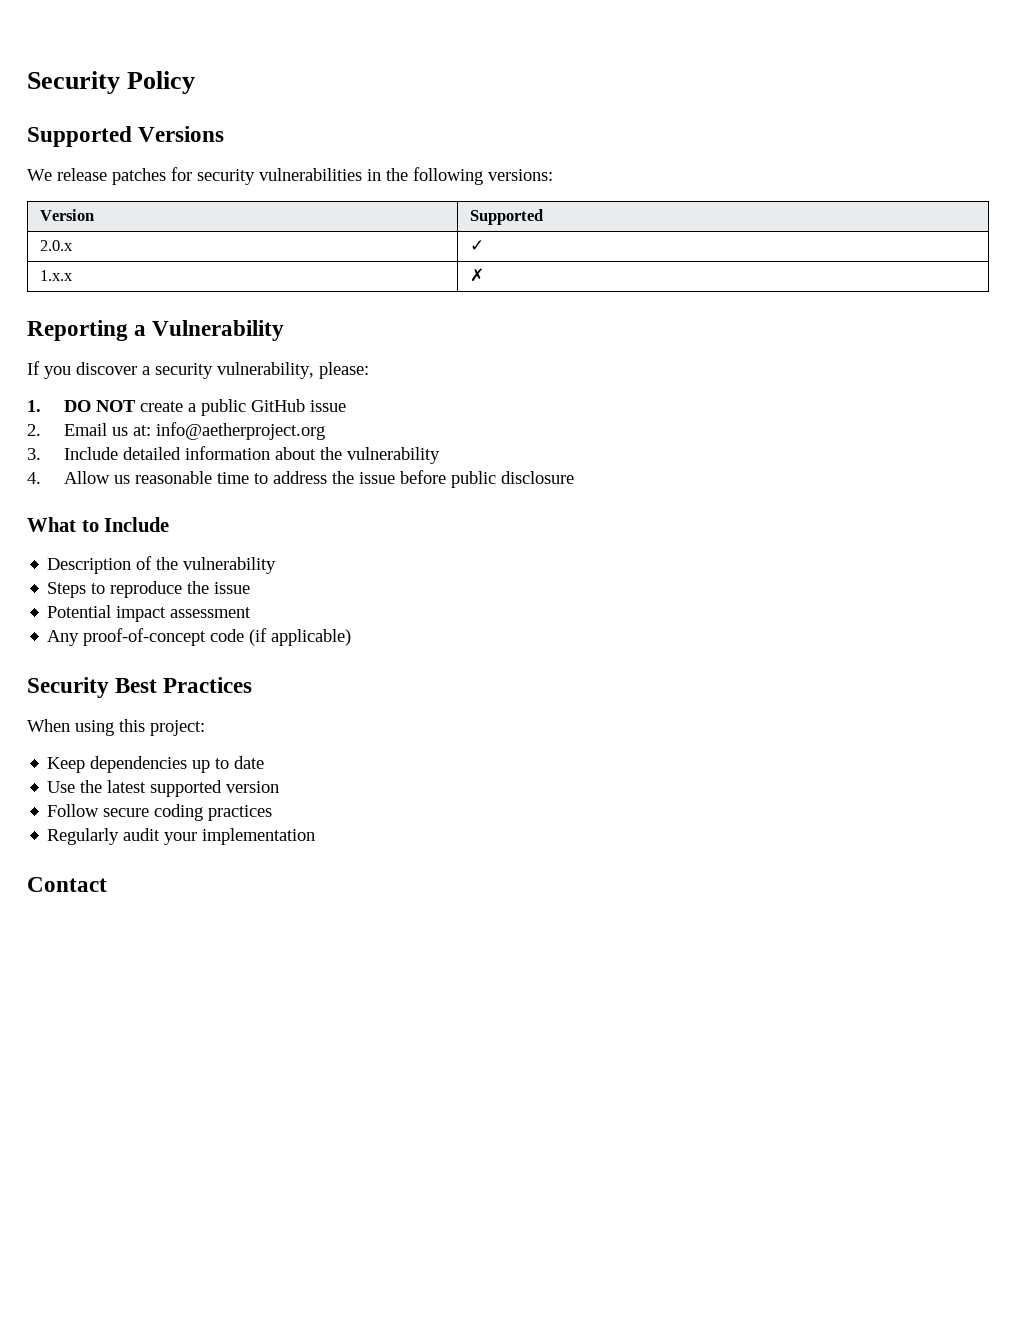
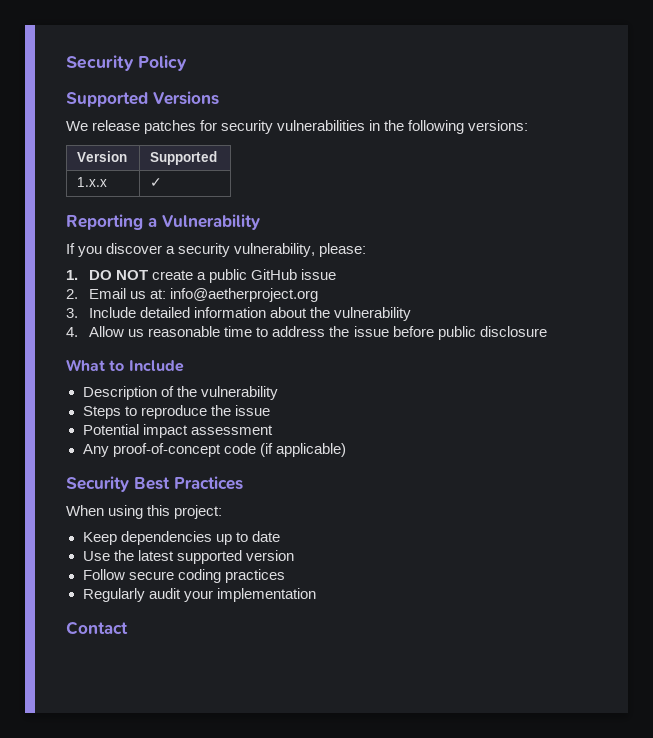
- 2.0.x | ✓
+ 1.x.x | ✓
- 1.x.x | ✗

